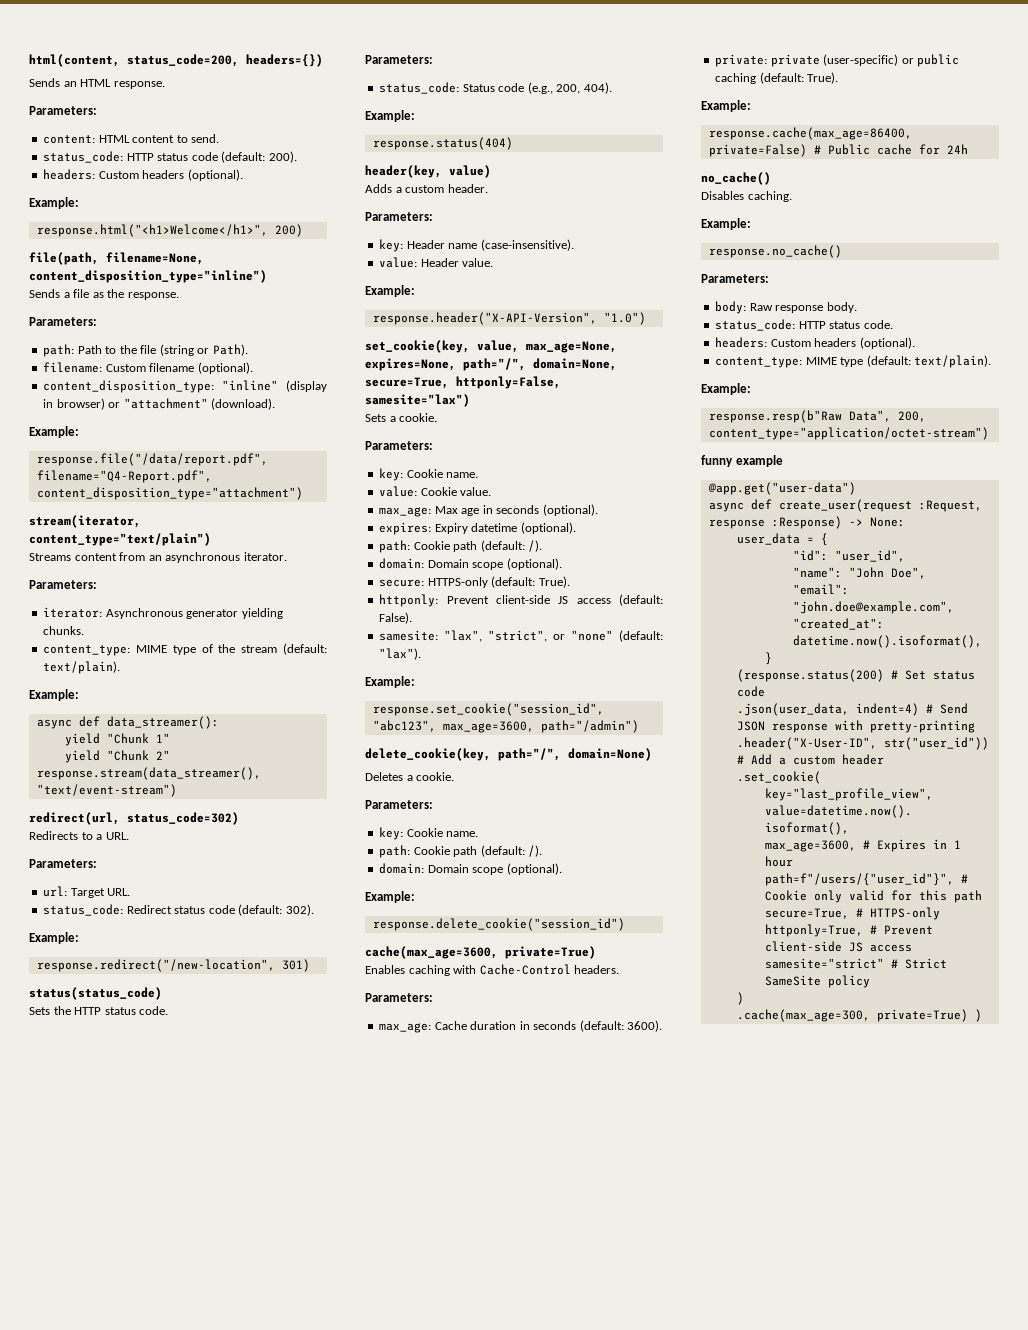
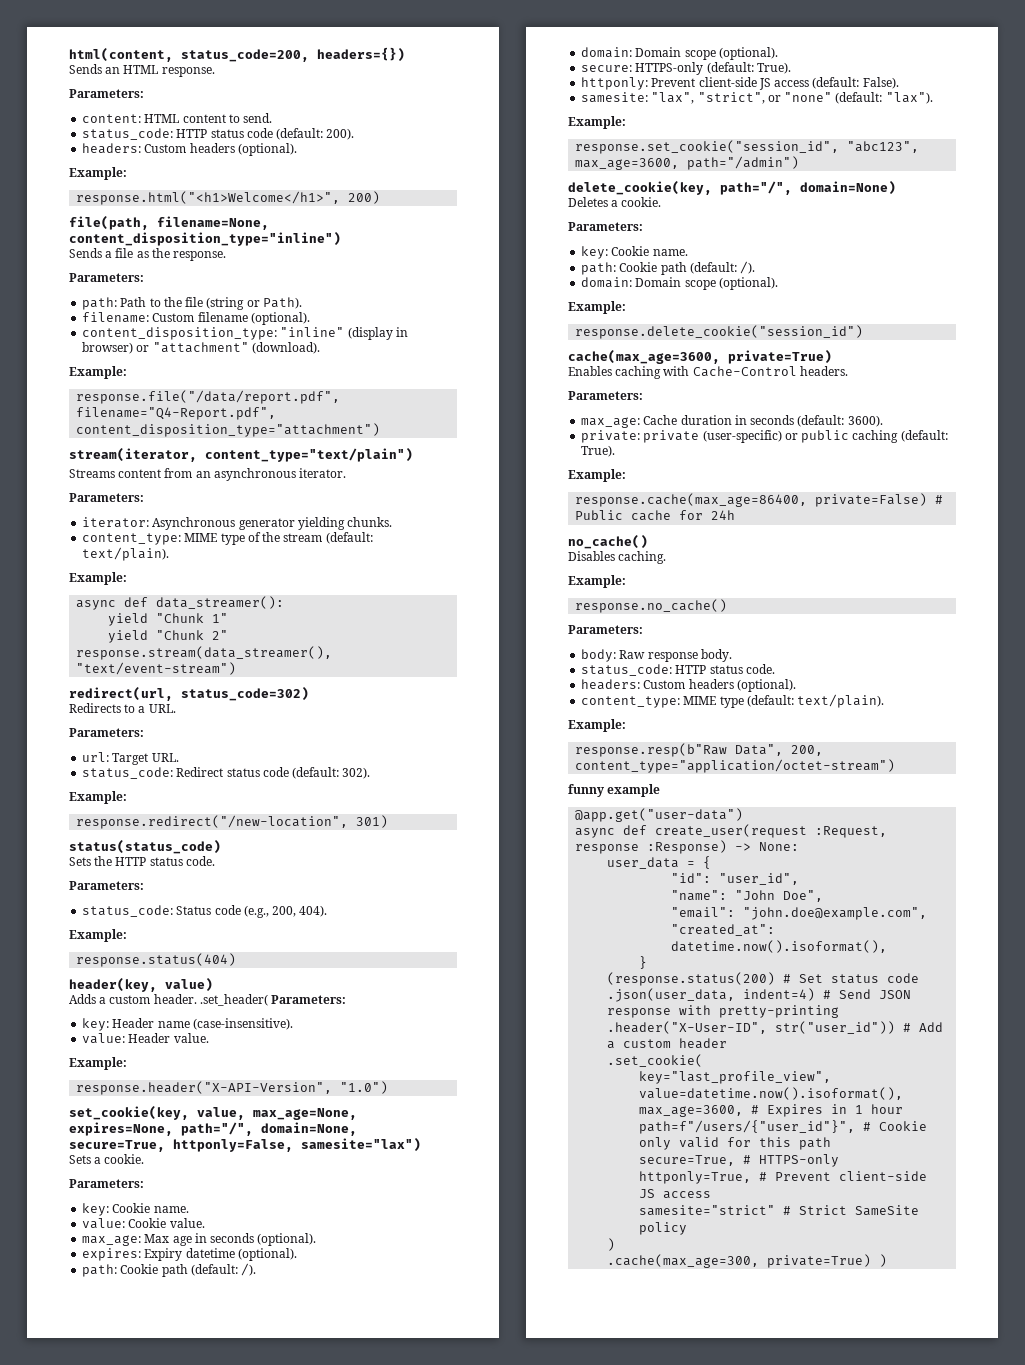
- Adds a custom header.
- Parameters:
+ Adds a custom header. .set_header( Parameters:

